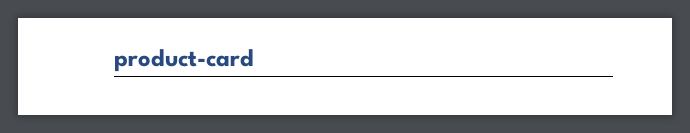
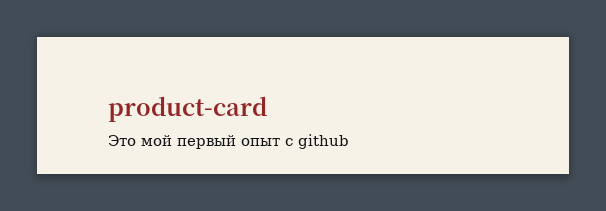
+ Это мой первый опыт с github

